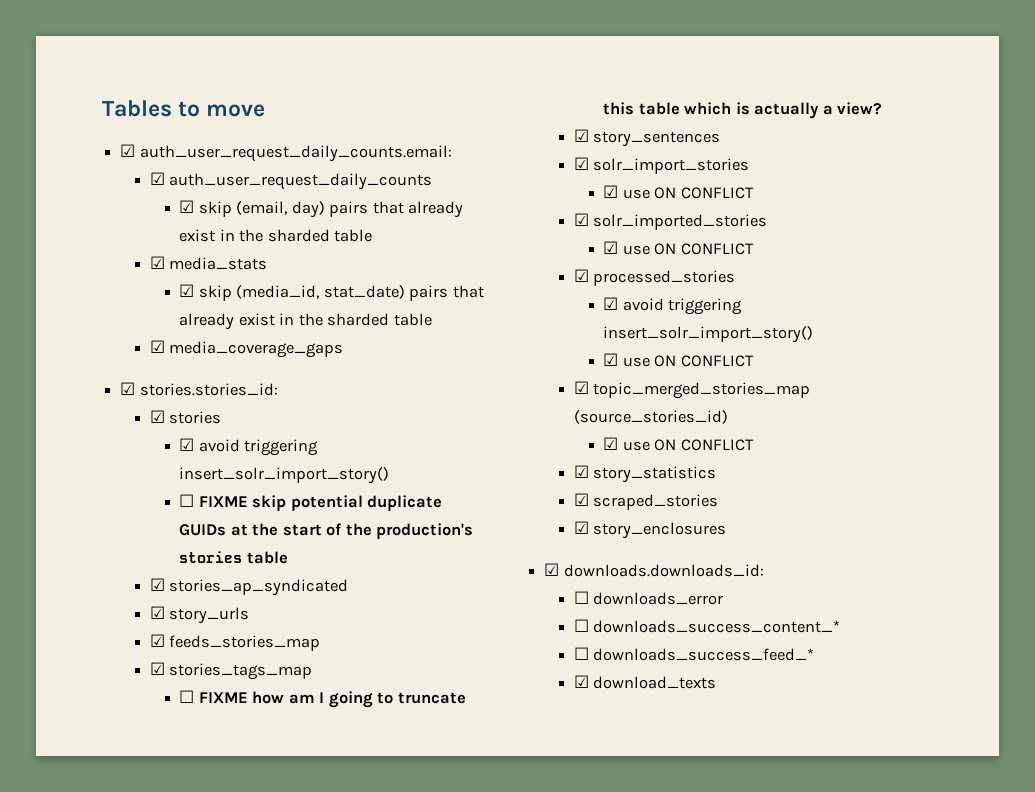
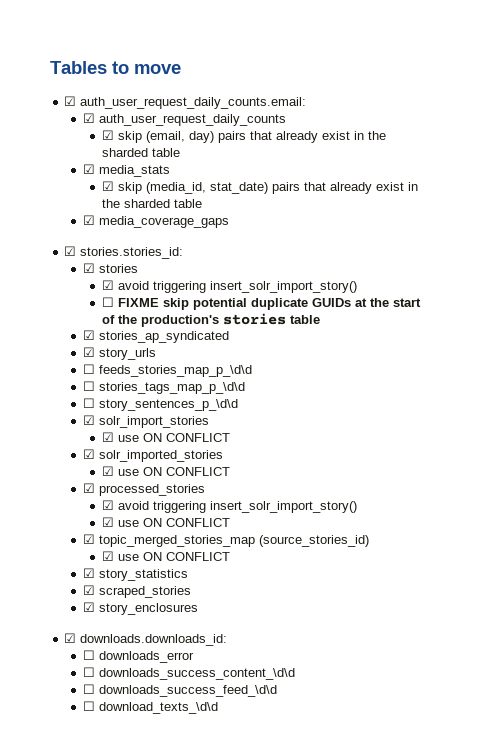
- ☑ feeds_stories_map
- ☑ stories_tags_map
- ☐ FIXME how am I going to truncate this table which is actually a view?
- ☑ story_sentences
+ ☐ feeds_stories_map_p_\d\d
+ ☐ stories_tags_map_p_\d\d
+ ☐ story_sentences_p_\d\d
- ☐ downloads_success_content_*
- ☐ downloads_success_feed_*
- ☑ download_texts
+ ☐ downloads_success_content_\d\d
+ ☐ downloads_success_feed_\d\d
+ ☐ download_texts_\d\d

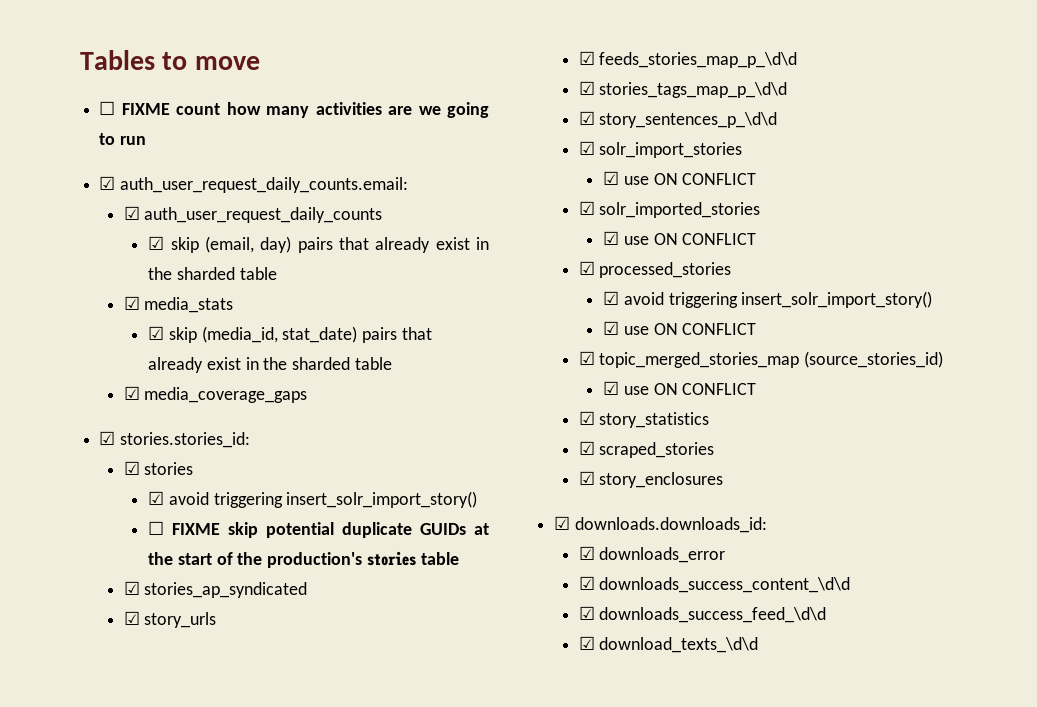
+ ☐ FIXME count how many activities are we going to run
- ☐ feeds_stories_map_p_\d\d
+ ☑ feeds_stories_map_p_\d\d
- ☐ stories_tags_map_p_\d\d
+ ☑ stories_tags_map_p_\d\d
- ☐ story_sentences_p_\d\d
+ ☑ story_sentences_p_\d\d
- ☐ downloads_error
+ ☑ downloads_error
- ☐ downloads_success_content_\d\d
+ ☑ downloads_success_content_\d\d
- ☐ downloads_success_feed_\d\d
+ ☑ downloads_success_feed_\d\d
- ☐ download_texts_\d\d
+ ☑ download_texts_\d\d

